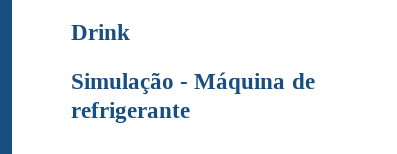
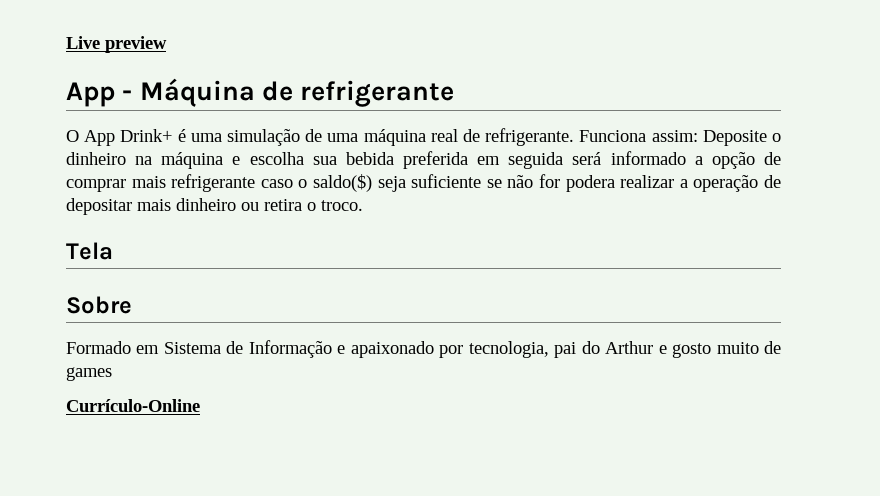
- Drink
- Simulação - Máquina de refrigerante
+ Live preview
+ App - Máquina de refrigerante
+ O App Drink+ é uma simulação de uma máquina real de refrigerante. Funciona assim: Deposite o dinheiro na máquina e escolha sua bebida preferida em seguida será informado a opção de comprar mais refrigerante caso o saldo($) seja suficiente se não for podera realizar a operação de depositar mais dinheiro ou retira o troco.
+ Tela
+ Sobre
+ Formado em Sistema de Informação e apaixonado por tecnologia, pai do Arthur e gosto muito de games
+ Currículo-Online

